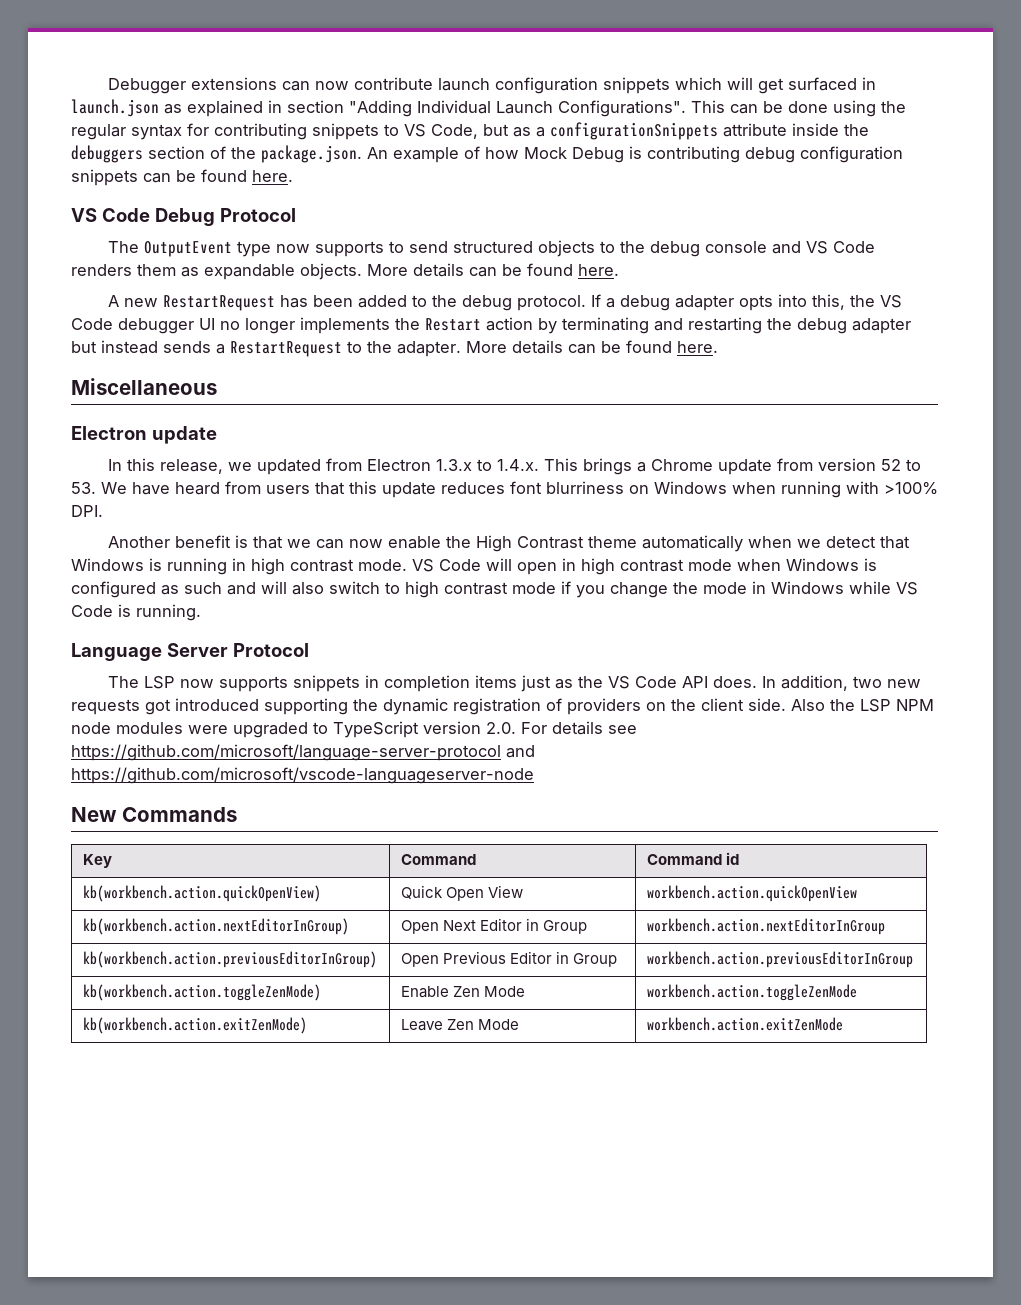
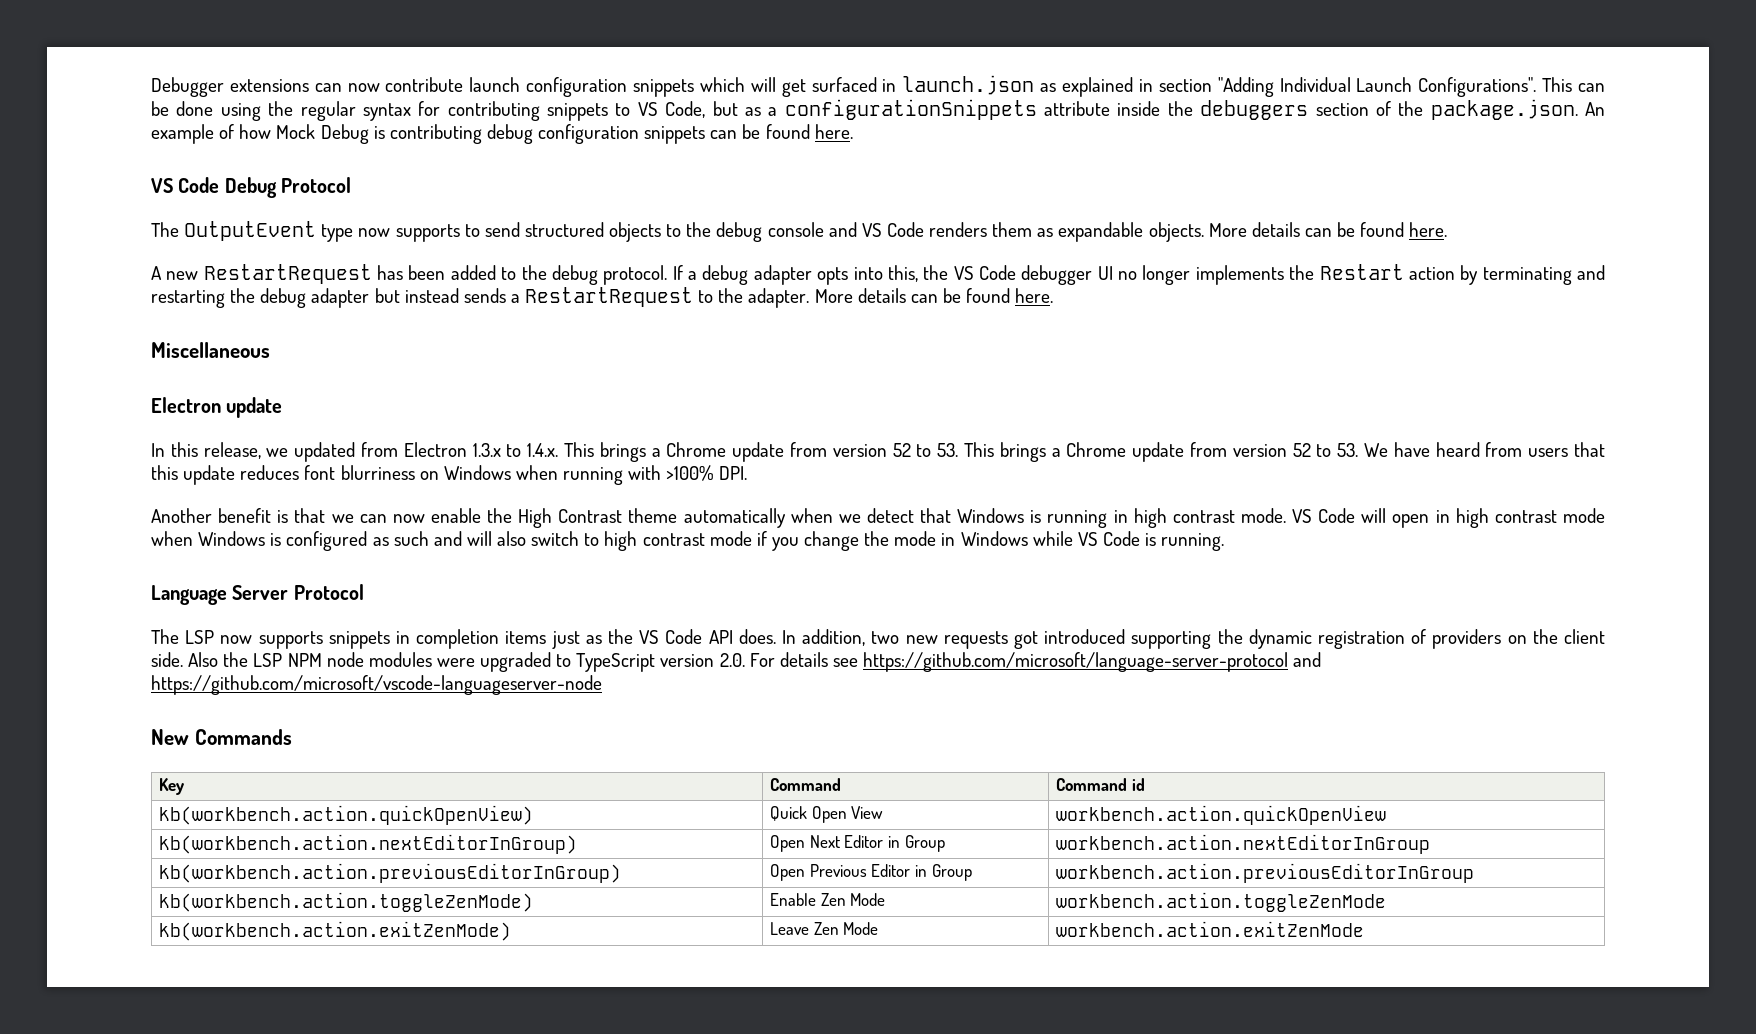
- In this release, we updated from Electron 1.3.x to 1.4.x. This brings a Chrome update from version 52 to 53. We have heard from users that this update reduces font blurriness on Windows when running with >100% DPI.
+ In this release, we updated from Electron 1.3.x to 1.4.x. This brings a Chrome update from version 52 to 53. This brings a Chrome update from version 52 to 53. We have heard from users that this update reduces font blurriness on Windows when running with >100% DPI.

